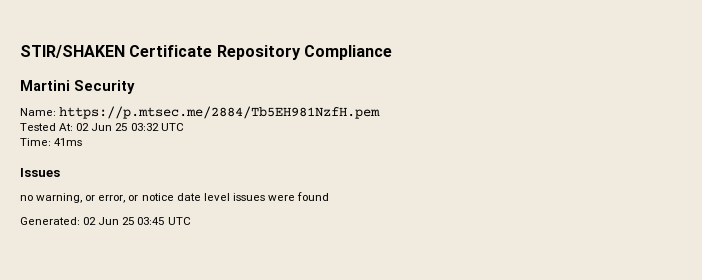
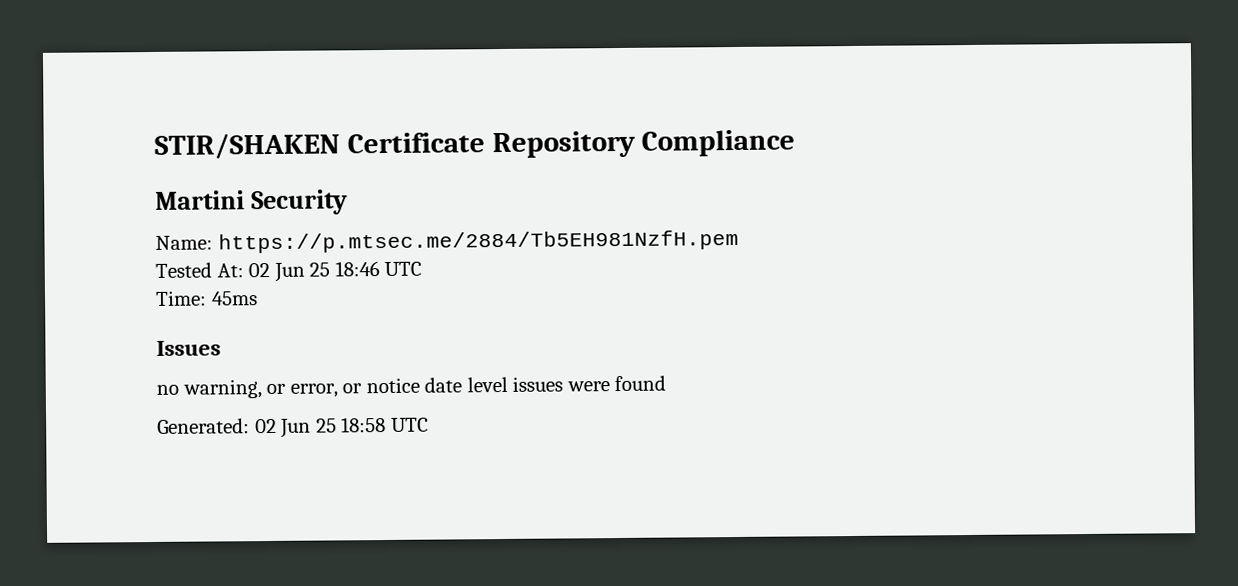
- Tested At: 02 Jun 25 03:32 UTC
+ Tested At: 02 Jun 25 18:46 UTC
- Time: 41ms
+ Time: 45ms
- Generated: 02 Jun 25 03:45 UTC
+ Generated: 02 Jun 25 18:58 UTC

